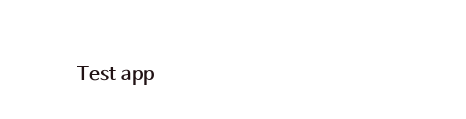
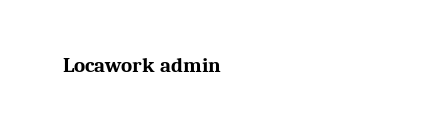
- Test app
+ Locawork admin

